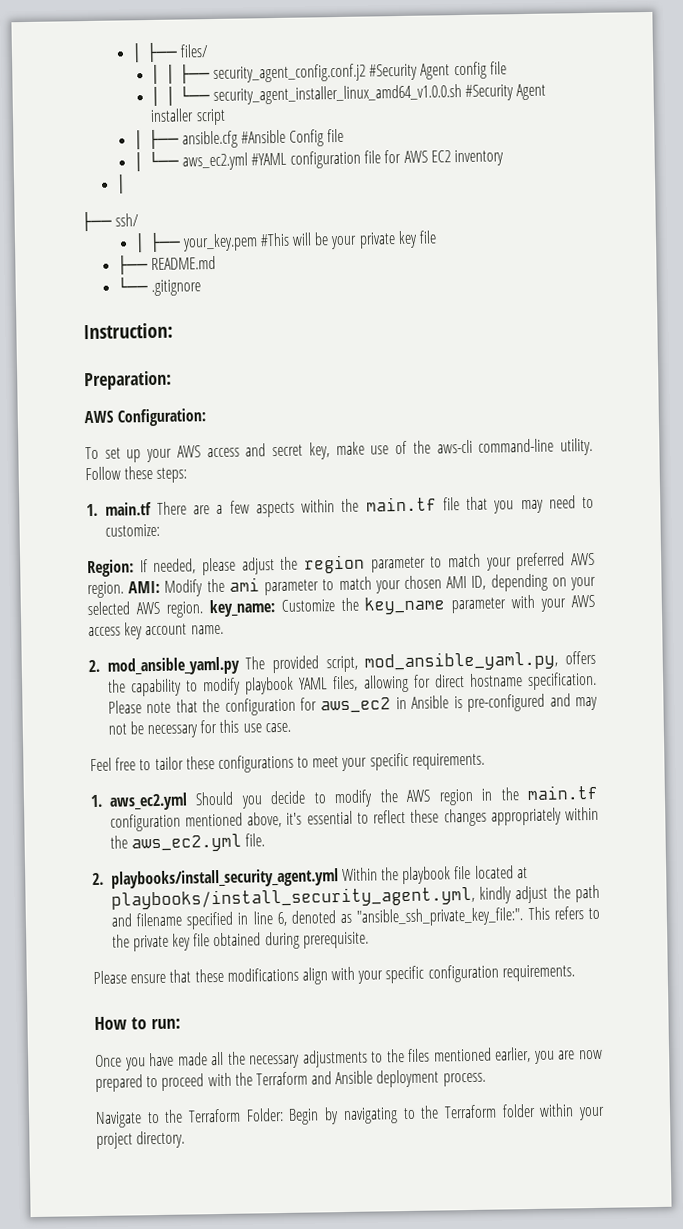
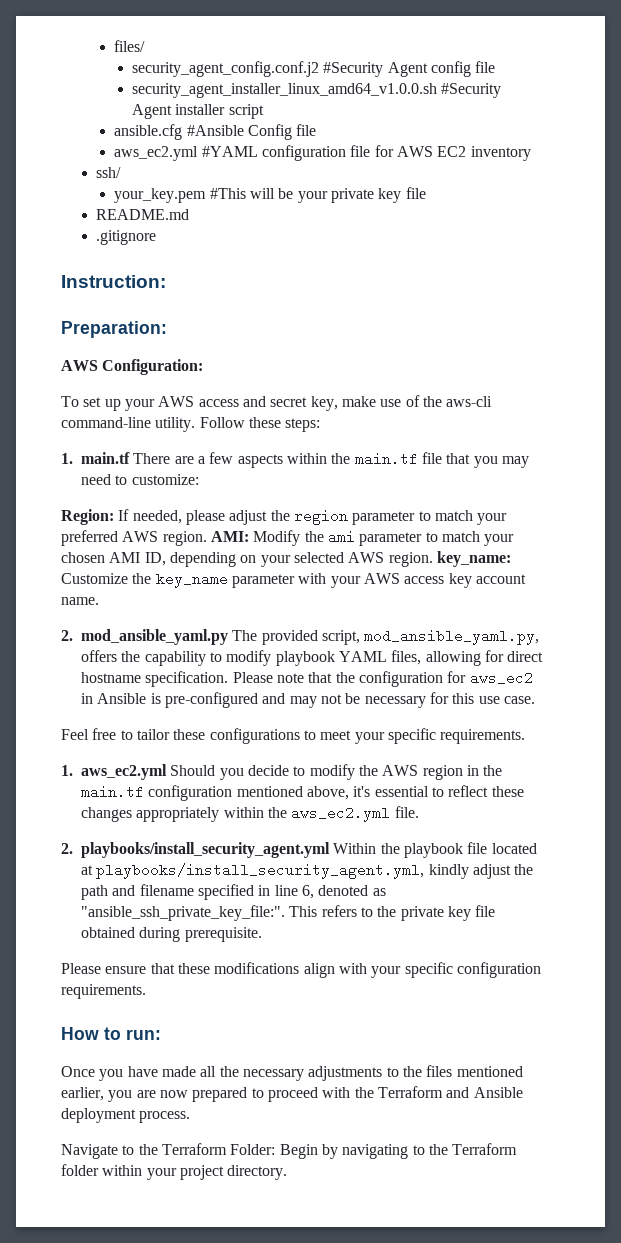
- │ ├── files/
+ files/
- │ │ ├── security_agent_config.conf.j2 #Security Agent config file
+ security_agent_config.conf.j2 #Security Agent config file
- │ │ └── security_agent_installer_linux_amd64_v1.0.0.sh #Security Agent installer script
+ security_agent_installer_linux_amd64_v1.0.0.sh #Security Agent installer script
- │ ├── ansible.cfg #Ansible Config file
+ ansible.cfg #Ansible Config file
- │ └── aws_ec2.yml #YAML configuration file for AWS EC2 inventory
- │
- ├── ssh/
+ aws_ec2.yml #YAML configuration file for AWS EC2 inventory
+ ssh/
- │ ├── your_key.pem #This will be your private key file
+ your_key.pem #This will be your private key file
- ├── README.md
+ README.md
- └── .gitignore
+ .gitignore

